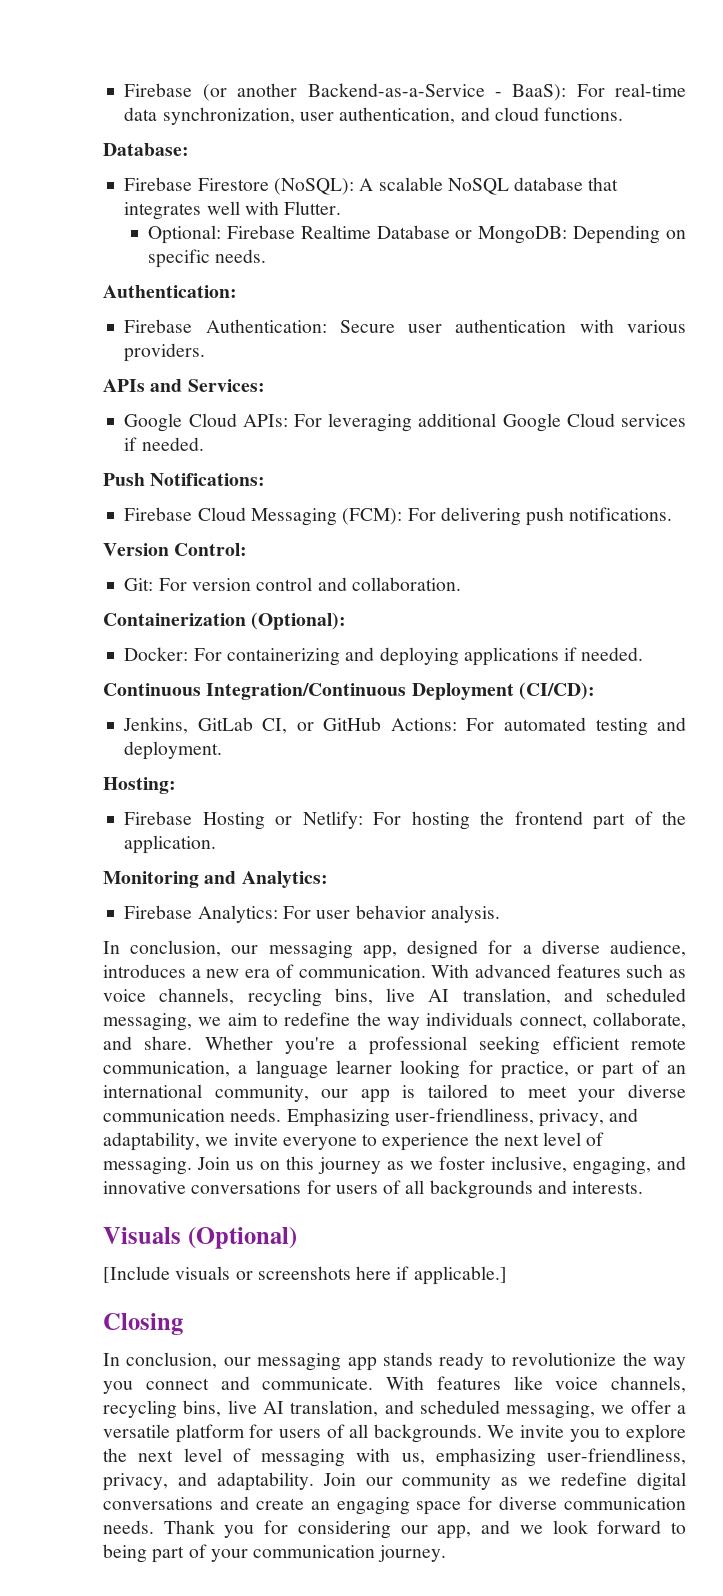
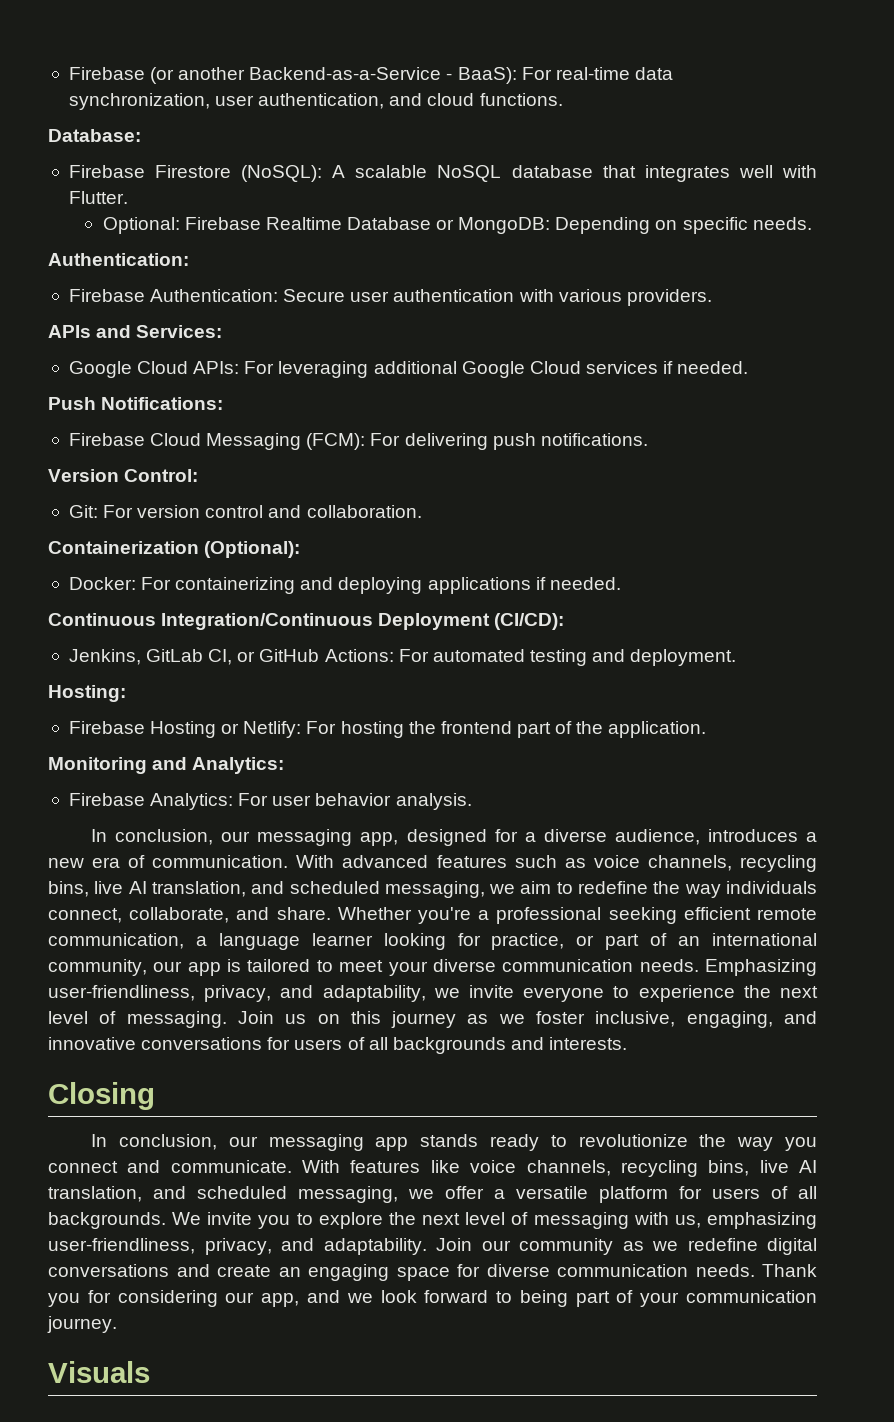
- Visuals (Optional)
- [Include visuals or screenshots here if applicable.]
+ Visuals

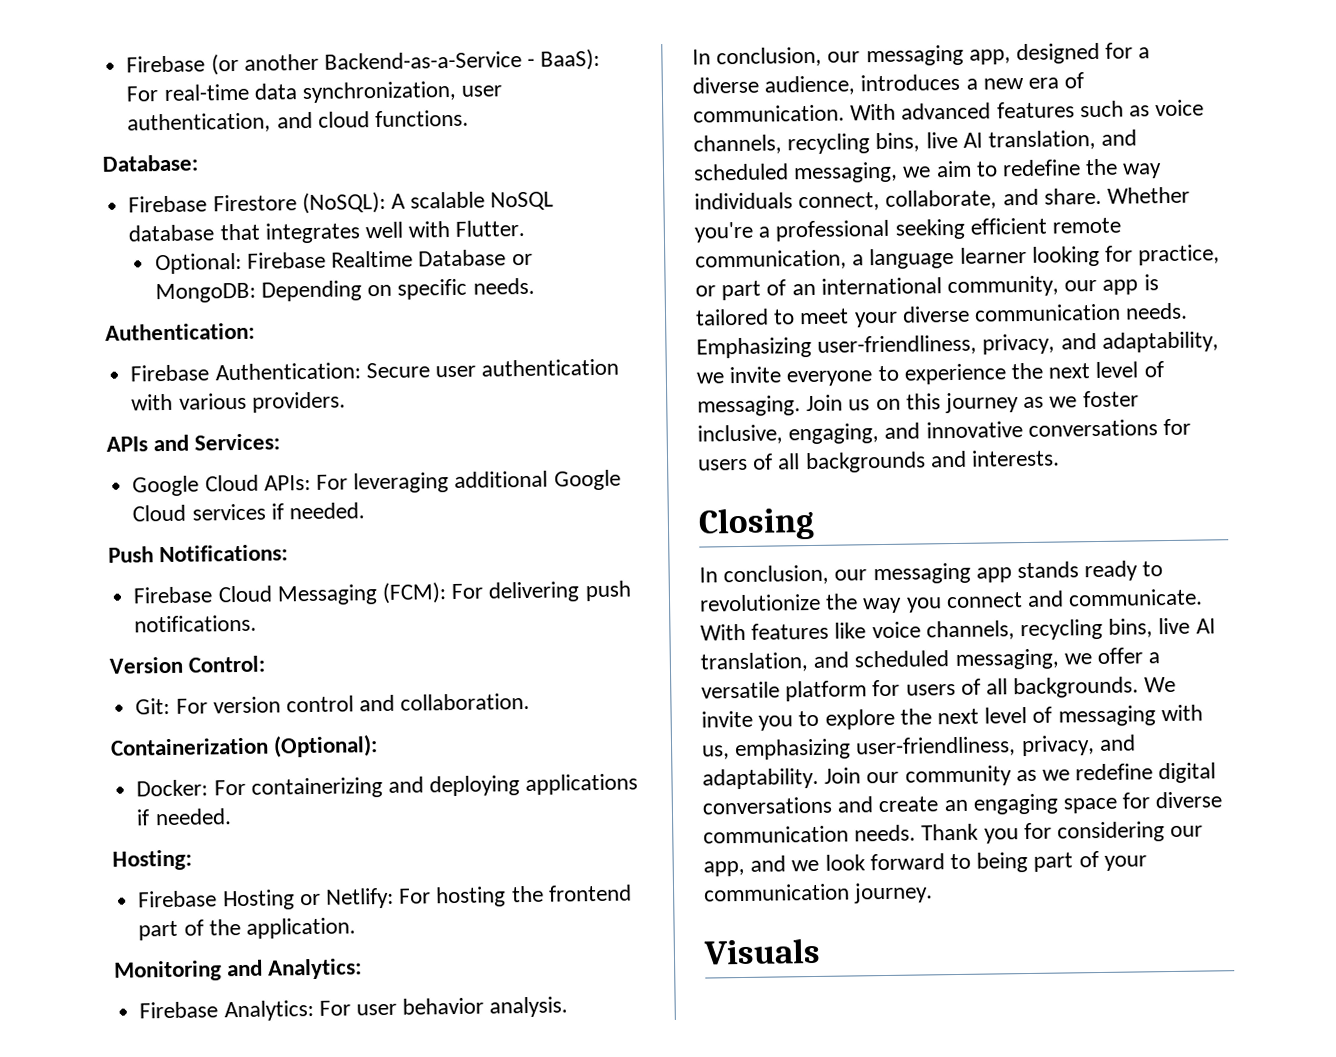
- Continuous Integration/Continuous Deployment (CI/CD):
- Jenkins, GitLab CI, or GitHub Actions: For automated testing and deployment.

